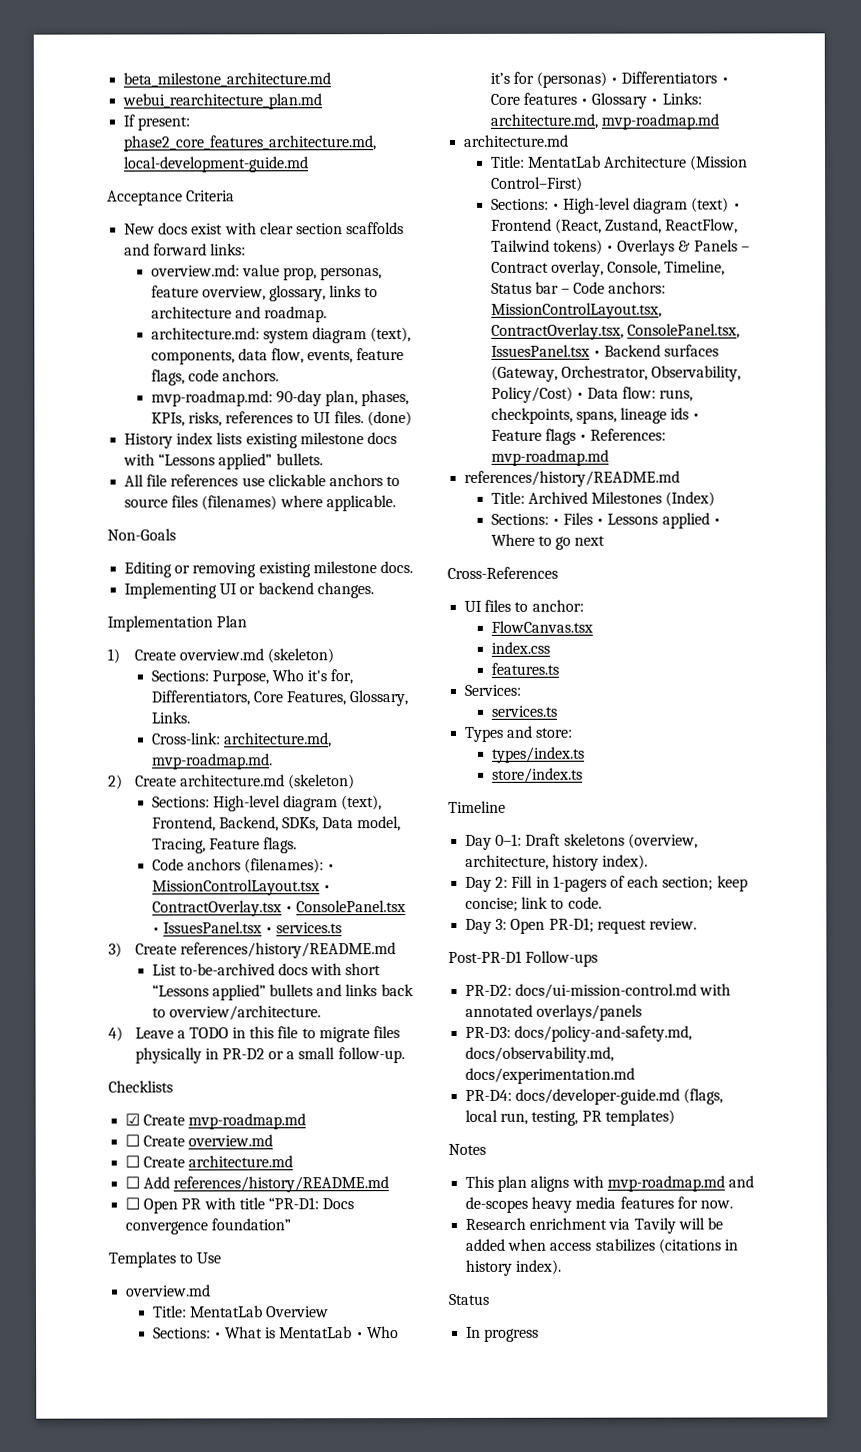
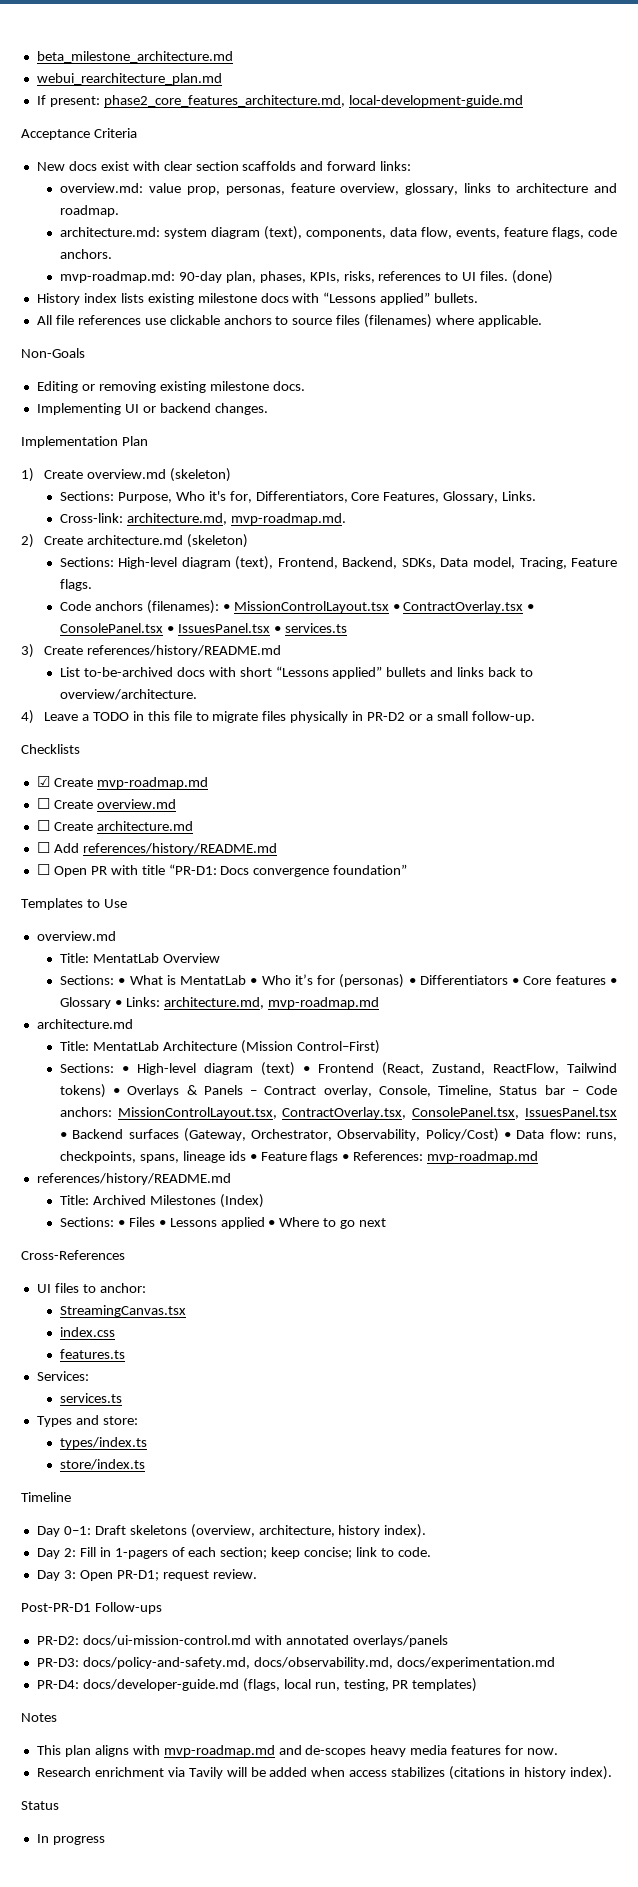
- FlowCanvas.tsx
+ StreamingCanvas.tsx

